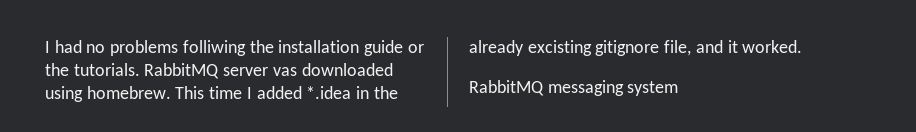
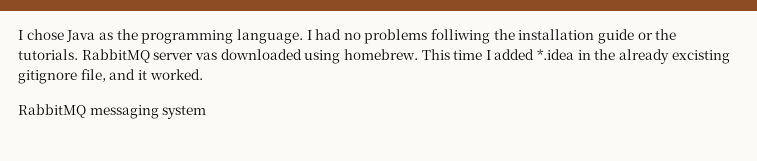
- I had no problems folliwing the installation guide or the tutorials.
+ I chose Java as the programming language. I had no problems folliwing the installation guide or the tutorials.

